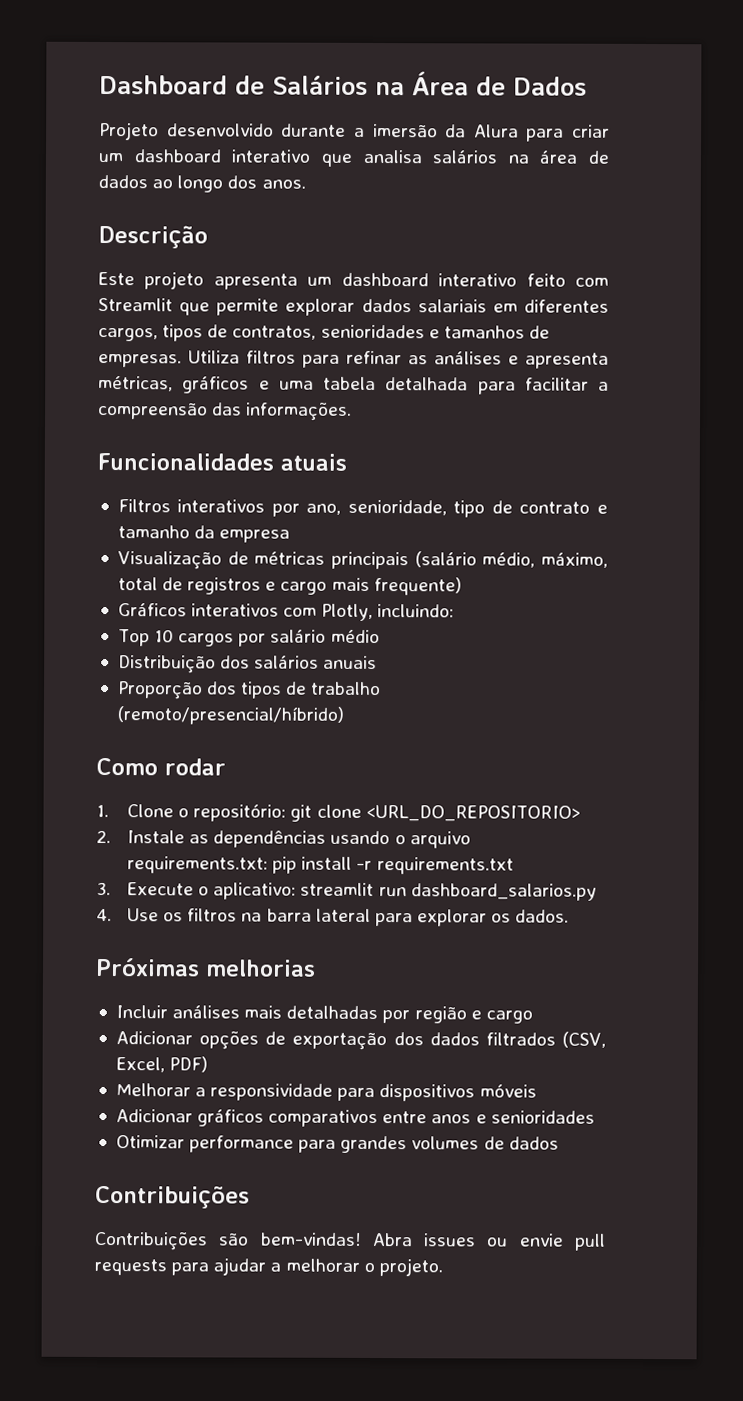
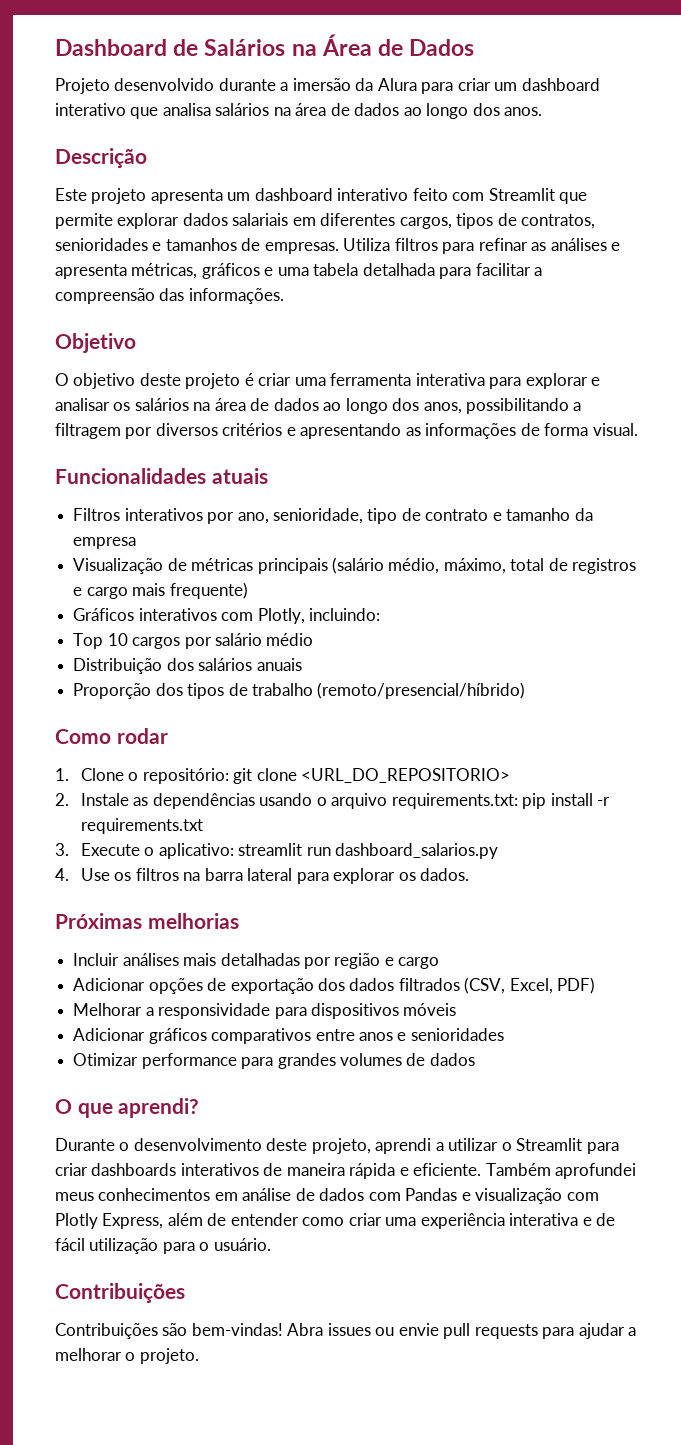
+ Objetivo
+ O objetivo deste projeto é criar uma ferramenta interativa para explorar e analisar os salários na área de dados ao longo dos anos, possibilitando a filtragem por diversos critérios e apresentando as informações de forma visual.
+ O que aprendi?
+ Durante o desenvolvimento deste projeto, aprendi a utilizar o Streamlit para criar dashboards interativos de maneira rápida e eficiente. Também aprofundei meus conhecimentos em análise de dados com Pandas e visualização com Plotly Express, além de entender como criar uma experiência interativa e de fácil utilização para o usuário.

